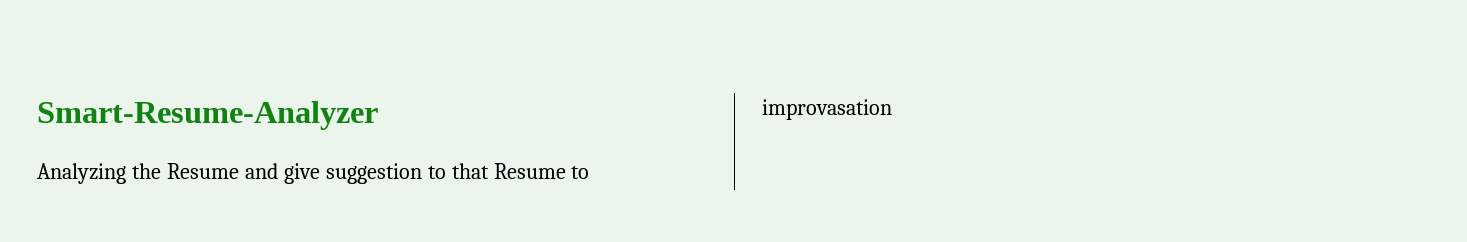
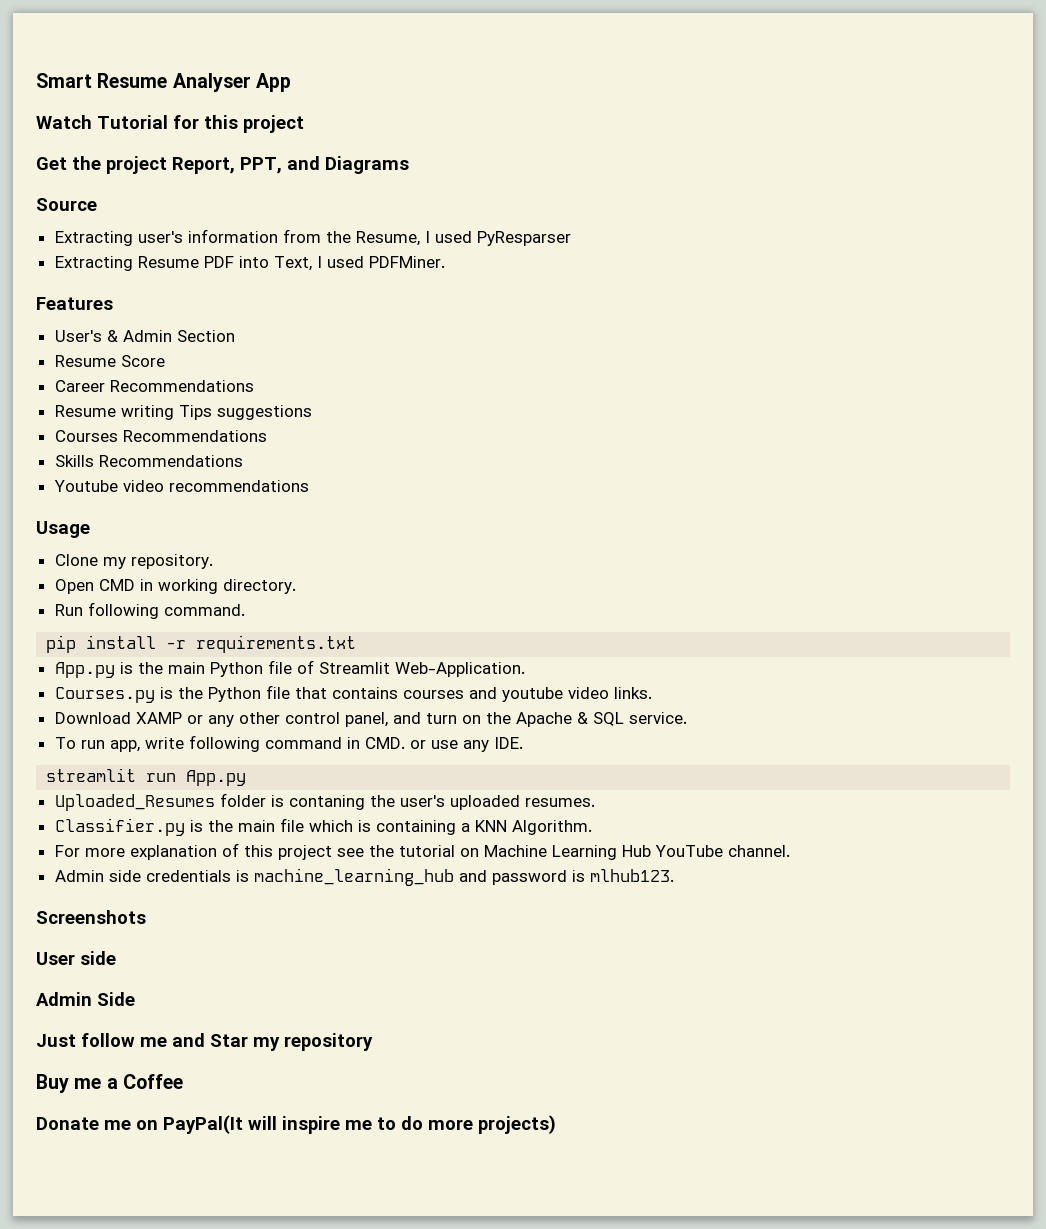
- Smart-Resume-Analyzer
- Analyzing the Resume and give suggestion to that Resume to improvasation
+ Smart Resume Analyser App
+ Watch Tutorial for this project
+ Get the project Report, PPT, and Diagrams
+ Source
+ Extracting user's information from the Resume, I used PyResparser
+ Extracting Resume PDF into Text, I used PDFMiner.
+ Features
+ User's & Admin Section
+ Resume Score
+ Career Recommendations
+ Resume writing Tips suggestions
+ Courses Recommendations
+ Skills Recommendations
+ Youtube video recommendations
+ Usage
+ Clone my repository.
+ Open CMD in working directory.
+ Run following command.
+ pip install -r requirements.txt
+ App.py is the main Python file of Streamlit Web-Application.
+ Courses.py is the Python file that contains courses and youtube video links.
+ Download XAMP or any other control panel, and turn on the Apache & SQL service.
+ To run app, write following command in CMD. or use any IDE.
+ streamlit run App.py
+ Uploaded_Resumes folder is contaning the user's uploaded resumes.
+ Classifier.py is the main file which is containing a KNN Algorithm.
+ For more explanation of this project see the tutorial on Machine Learning Hub YouTube channel.
+ Admin side credentials is machine_learning_hub and password is mlhub123.
+ Screenshots
+ User side
+ Admin Side
+ Just follow me and Star my repository
+ Buy me a Coffee
+ Donate me on PayPal(It will inspire me to do more projects)

